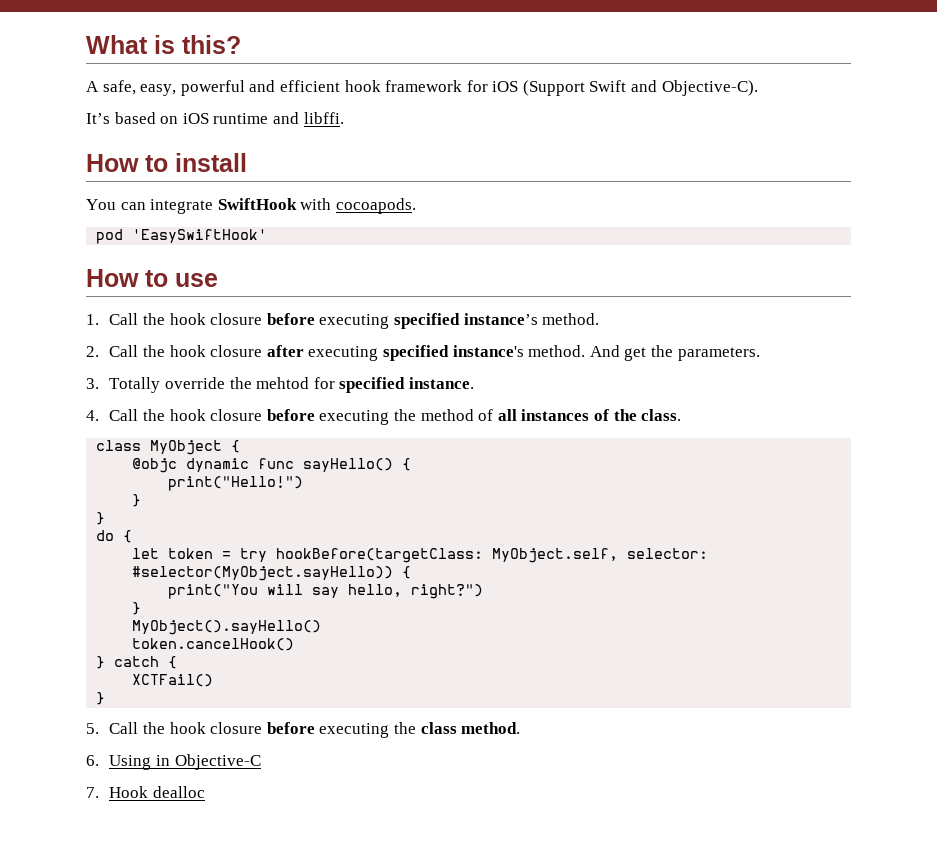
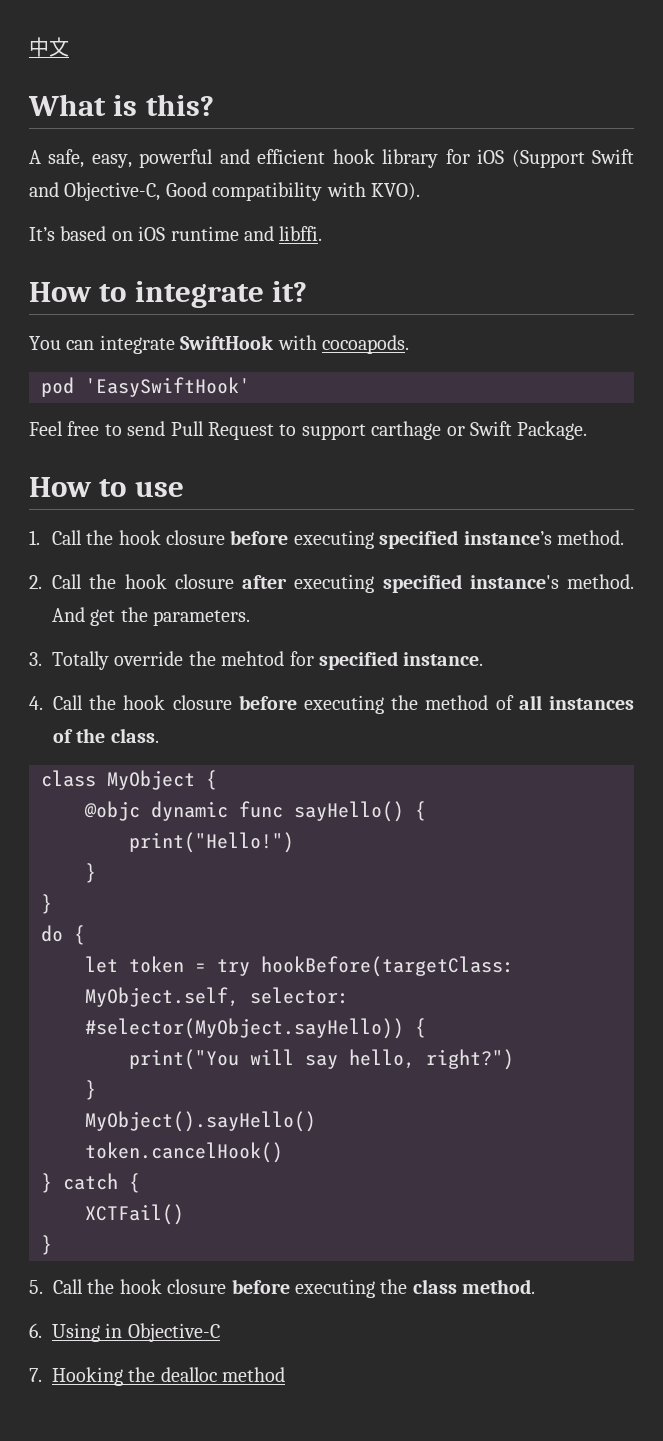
+ 中文
- A safe, easy, powerful and efficient hook framework for iOS (Support Swift and Objective-C).
+ A safe, easy, powerful and efficient hook library for iOS (Support Swift and Objective-C, Good compatibility with KVO).
- How to install
+ How to integrate it?
+ Feel free to send Pull Request to support carthage or Swift Package.
- 7. Hook dealloc
+ 7. Hooking the dealloc method

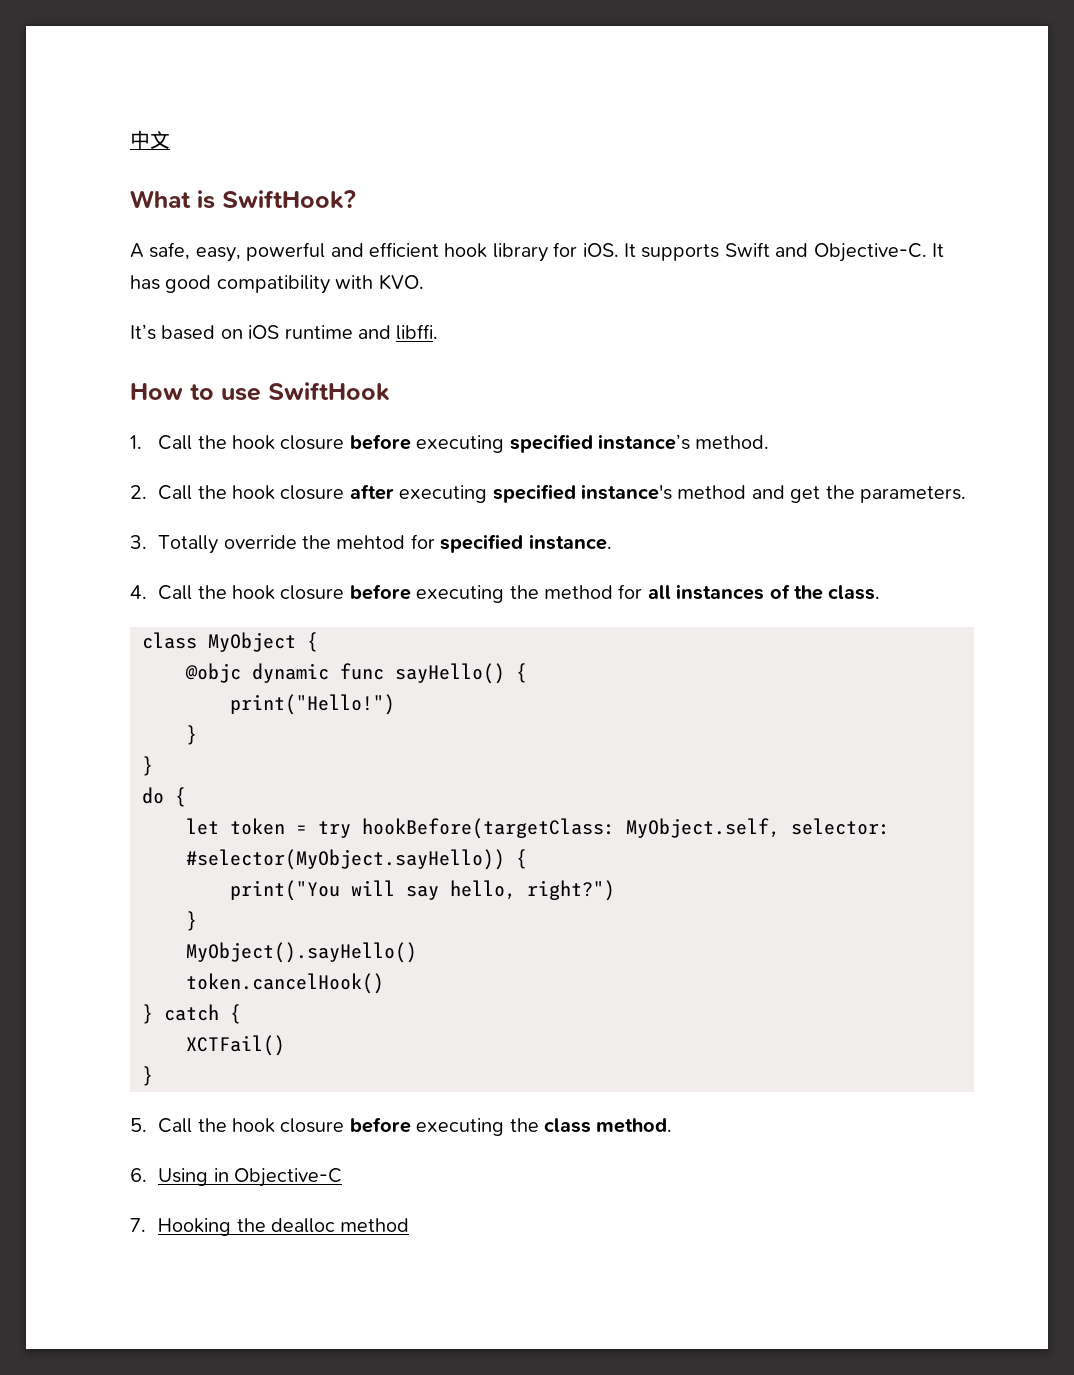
- What is this?
+ What is SwiftHook?
- A safe, easy, powerful and efficient hook library for iOS (Support Swift and Objective-C, Good compatibility with KVO).
+ A safe, easy, powerful and efficient hook library for iOS. It supports Swift and Objective-C. It has good compatibility with KVO.
- How to integrate it?
- You can integrate SwiftHook with cocoapods.
- pod 'EasySwiftHook'
- Feel free to send Pull Request to support carthage or Swift Package.
- How to use
+ How to use SwiftHook
- 2. Call the hook closure after executing specified instance's method. And get the parameters.
+ 2. Call the hook closure after executing specified instance's method and get the parameters.
- 4. Call the hook closure before executing the method of all instances of the class.
+ 4. Call the hook closure before executing the method for all instances of the class.

